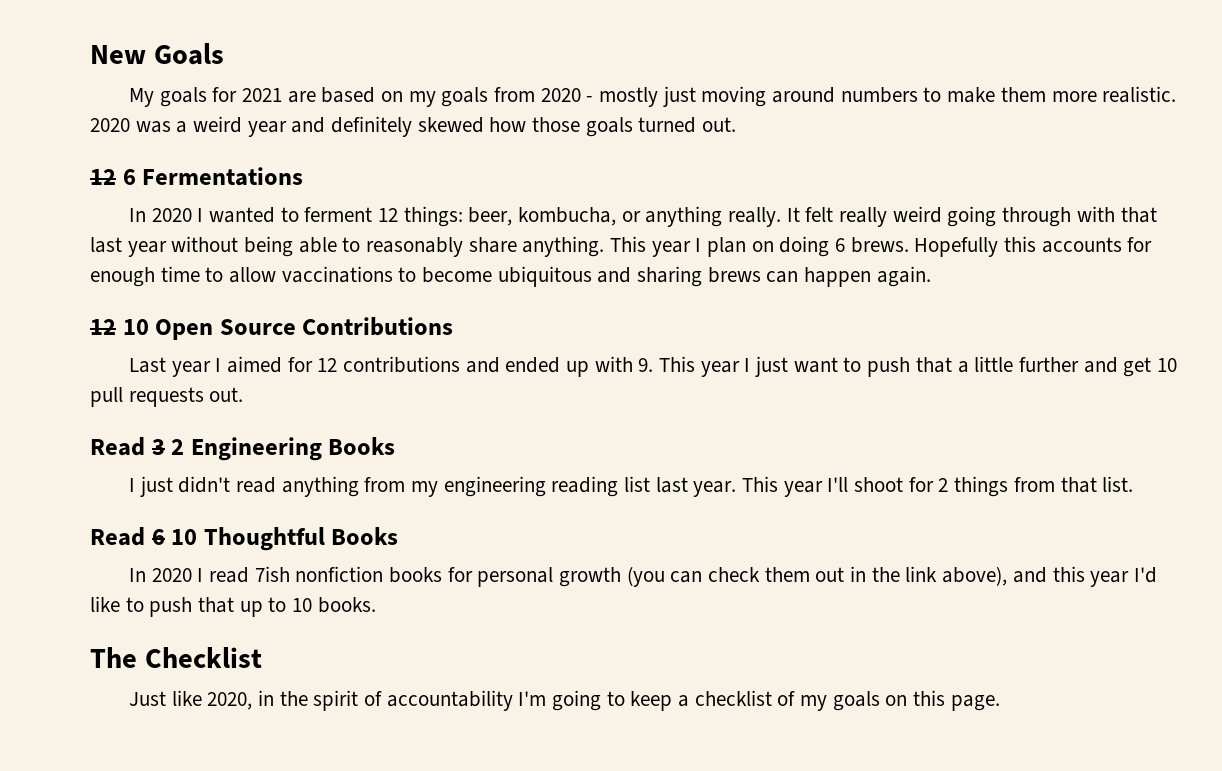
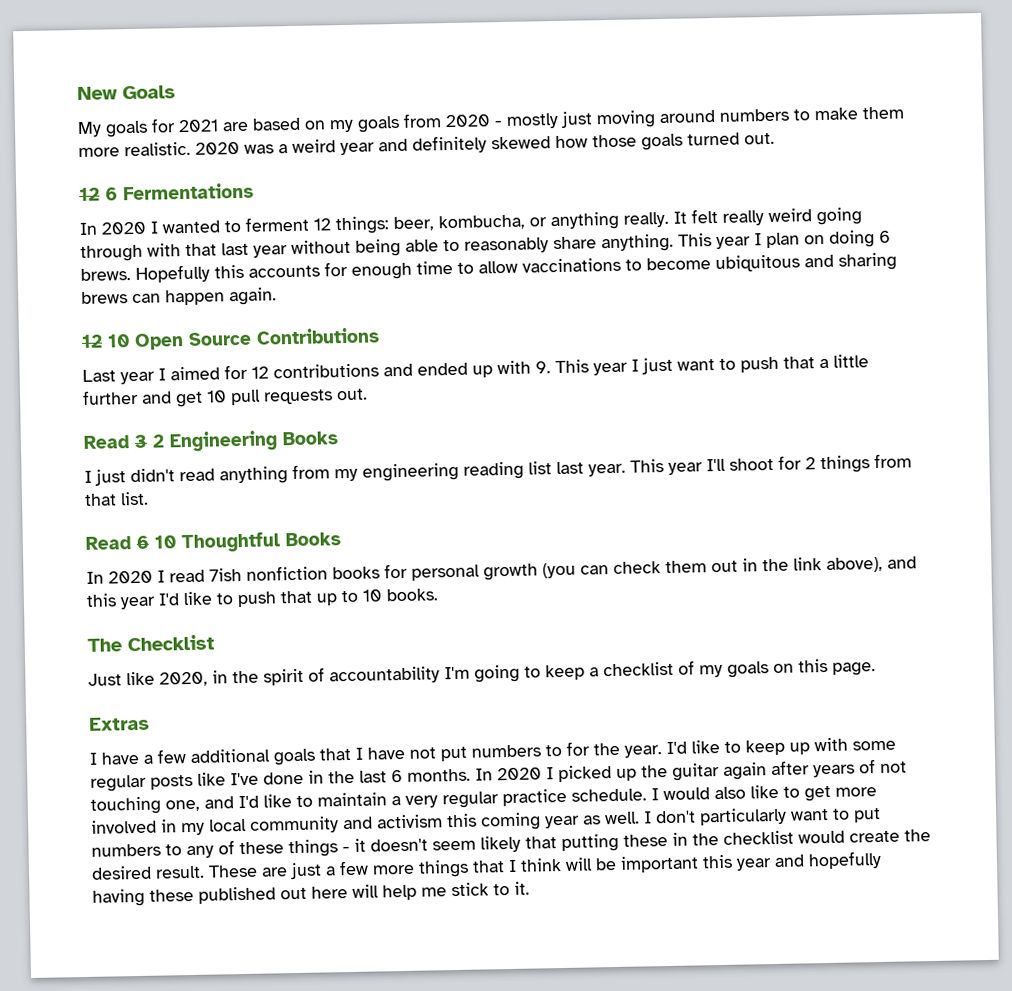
+ Extras
+ I have a few additional goals that I have not put numbers to for the year. I'd like to keep up with some regular posts like I've done in the last 6 months. In 2020 I picked up the guitar again after years of not touching one, and I'd like to maintain a very regular practice schedule. I would also like to get more involved in my local community and activism this coming year as well. I don't particularly want to put numbers to any of these things - it doesn't seem likely that putting these in the checklist would create the desired result. These are just a few more things that I think will be important this year and hopefully having these published out here will help me stick to it.

